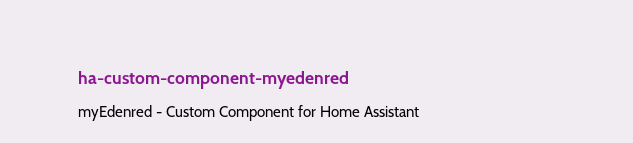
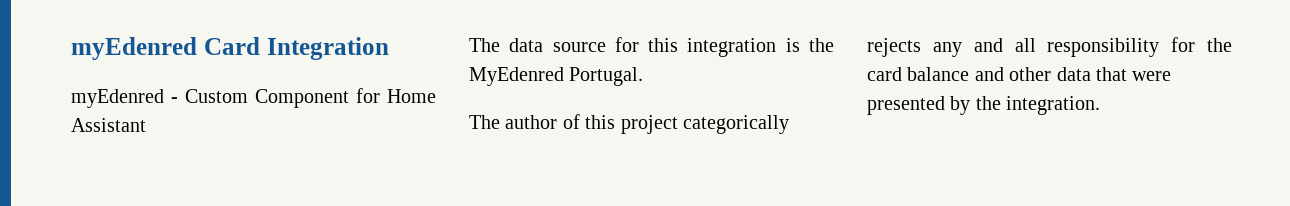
- ha-custom-component-myedenred
+ myEdenred Card Integration
+ The data source for this integration is the MyEdenred Portugal.
+ The author of this project categorically rejects any and all responsibility for the card balance and other data that were presented by the integration.

